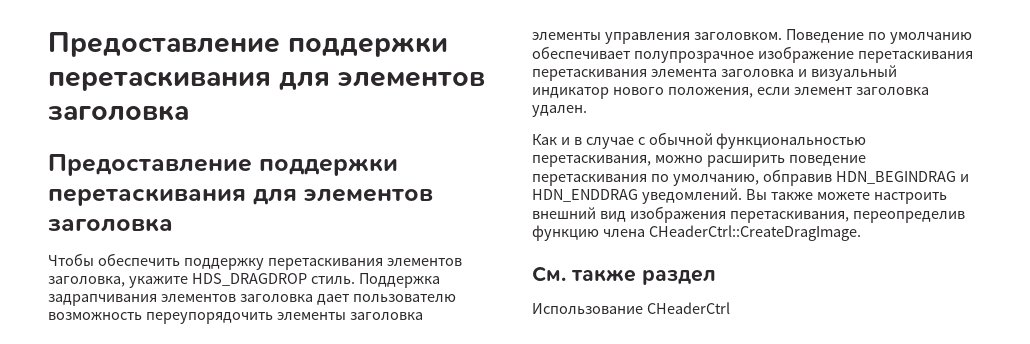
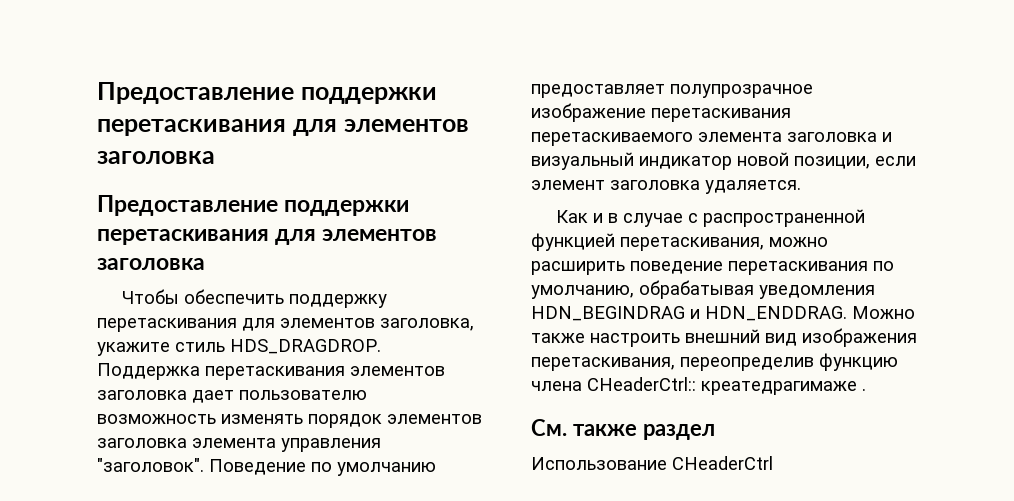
- Чтобы обеспечить поддержку перетаскивания элементов заголовка, укажите HDS_DRAGDROP стиль. Поддержка задрапчивания элементов заголовка дает пользователю возможность переупорядочить элементы заголовка элементы управления заголовком.
+ Чтобы обеспечить поддержку перетаскивания для элементов заголовка, укажите стиль HDS_DRAGDROP. Поддержка перетаскивания элементов заголовка дает пользователю возможность изменять порядок элементов заголовка элемента управления "заголовок".
- Поведение по умолчанию обеспечивает полупрозрачное изображение перетаскивания перетаскивания элемента заголовка и визуальный индикатор нового положения, если элемент заголовка удален.
+ Поведение по умолчанию предоставляет полупрозрачное изображение перетаскивания перетаскиваемого элемента заголовка и визуальный индикатор новой позиции, если элемент заголовка удаляется.
- Как и в случае с обычной функциональностью перетаскивания, можно расширить поведение перетаскивания по умолчанию, обправив HDN_BEGINDRAG и HDN_ENDDRAG уведомлений. Вы также можете настроить внешний вид изображения перетаскивания, переопределив функцию члена CHeaderCtrl::CreateDragImage.
+ Как и в случае с распространенной функцией перетаскивания, можно расширить поведение перетаскивания по умолчанию, обрабатывая уведомления HDN_BEGINDRAG и HDN_ENDDRAG. Можно также настроить внешний вид изображения перетаскивания, переопределив функцию члена CHeaderCtrl:: креатедрагимаже .

